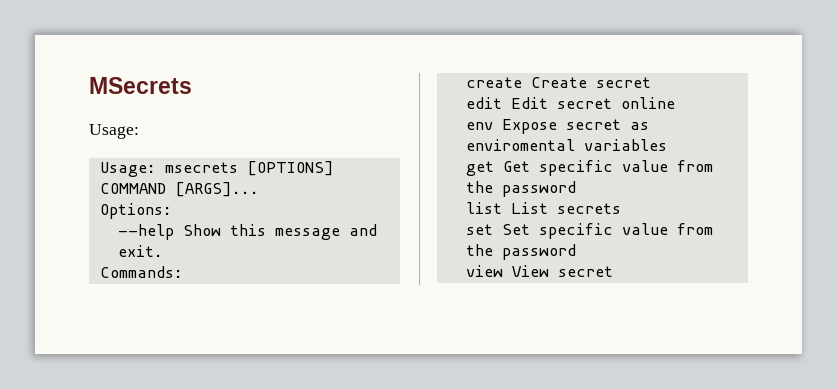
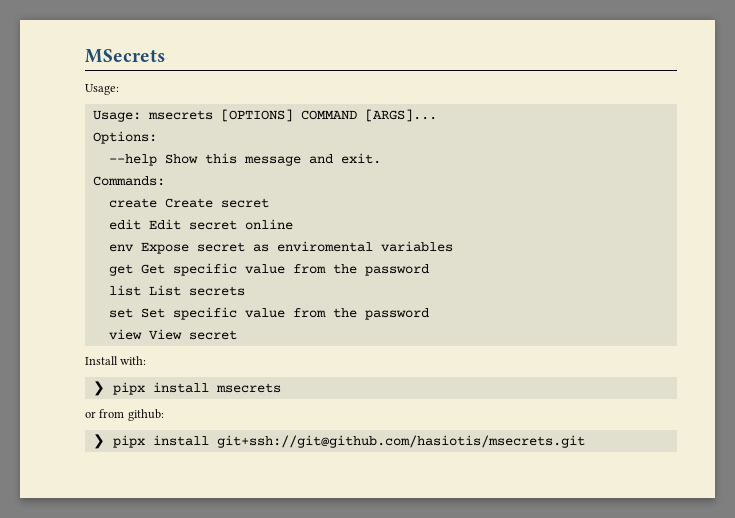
+ Install with:
+ ❯ pipx install msecrets
+ or from github:
+ ❯ pipx install git+ssh://git@github.com/hasiotis/msecrets.git

